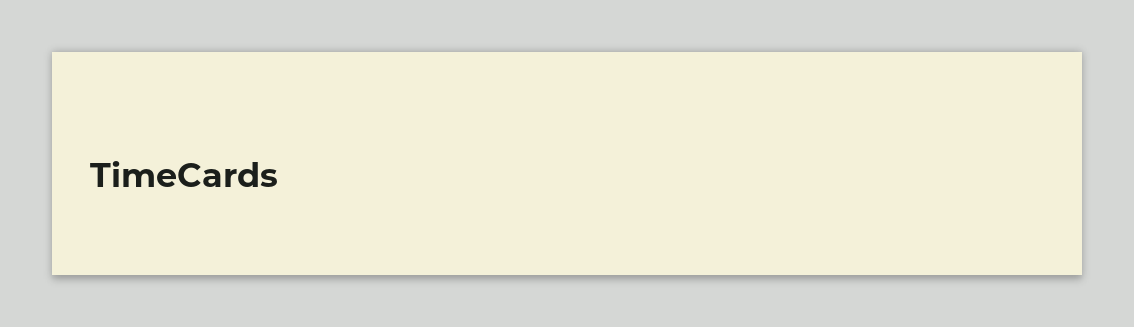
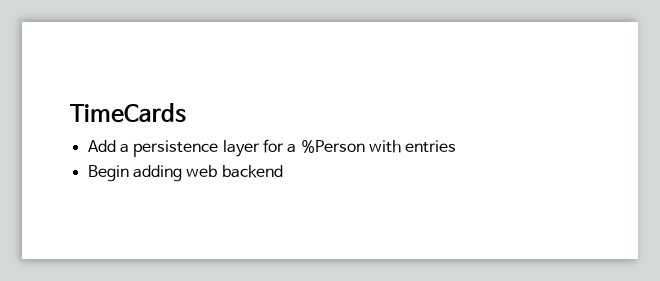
+ Add a persistence layer for a %Person with entries
+ Begin adding web backend

